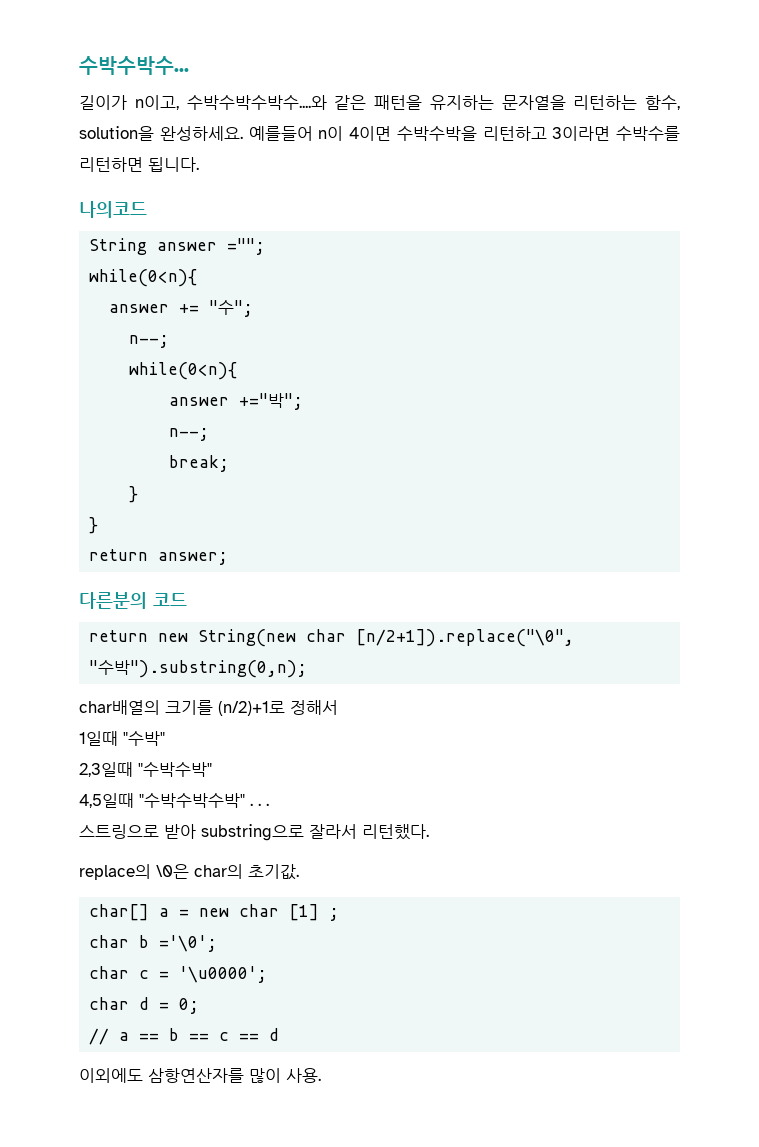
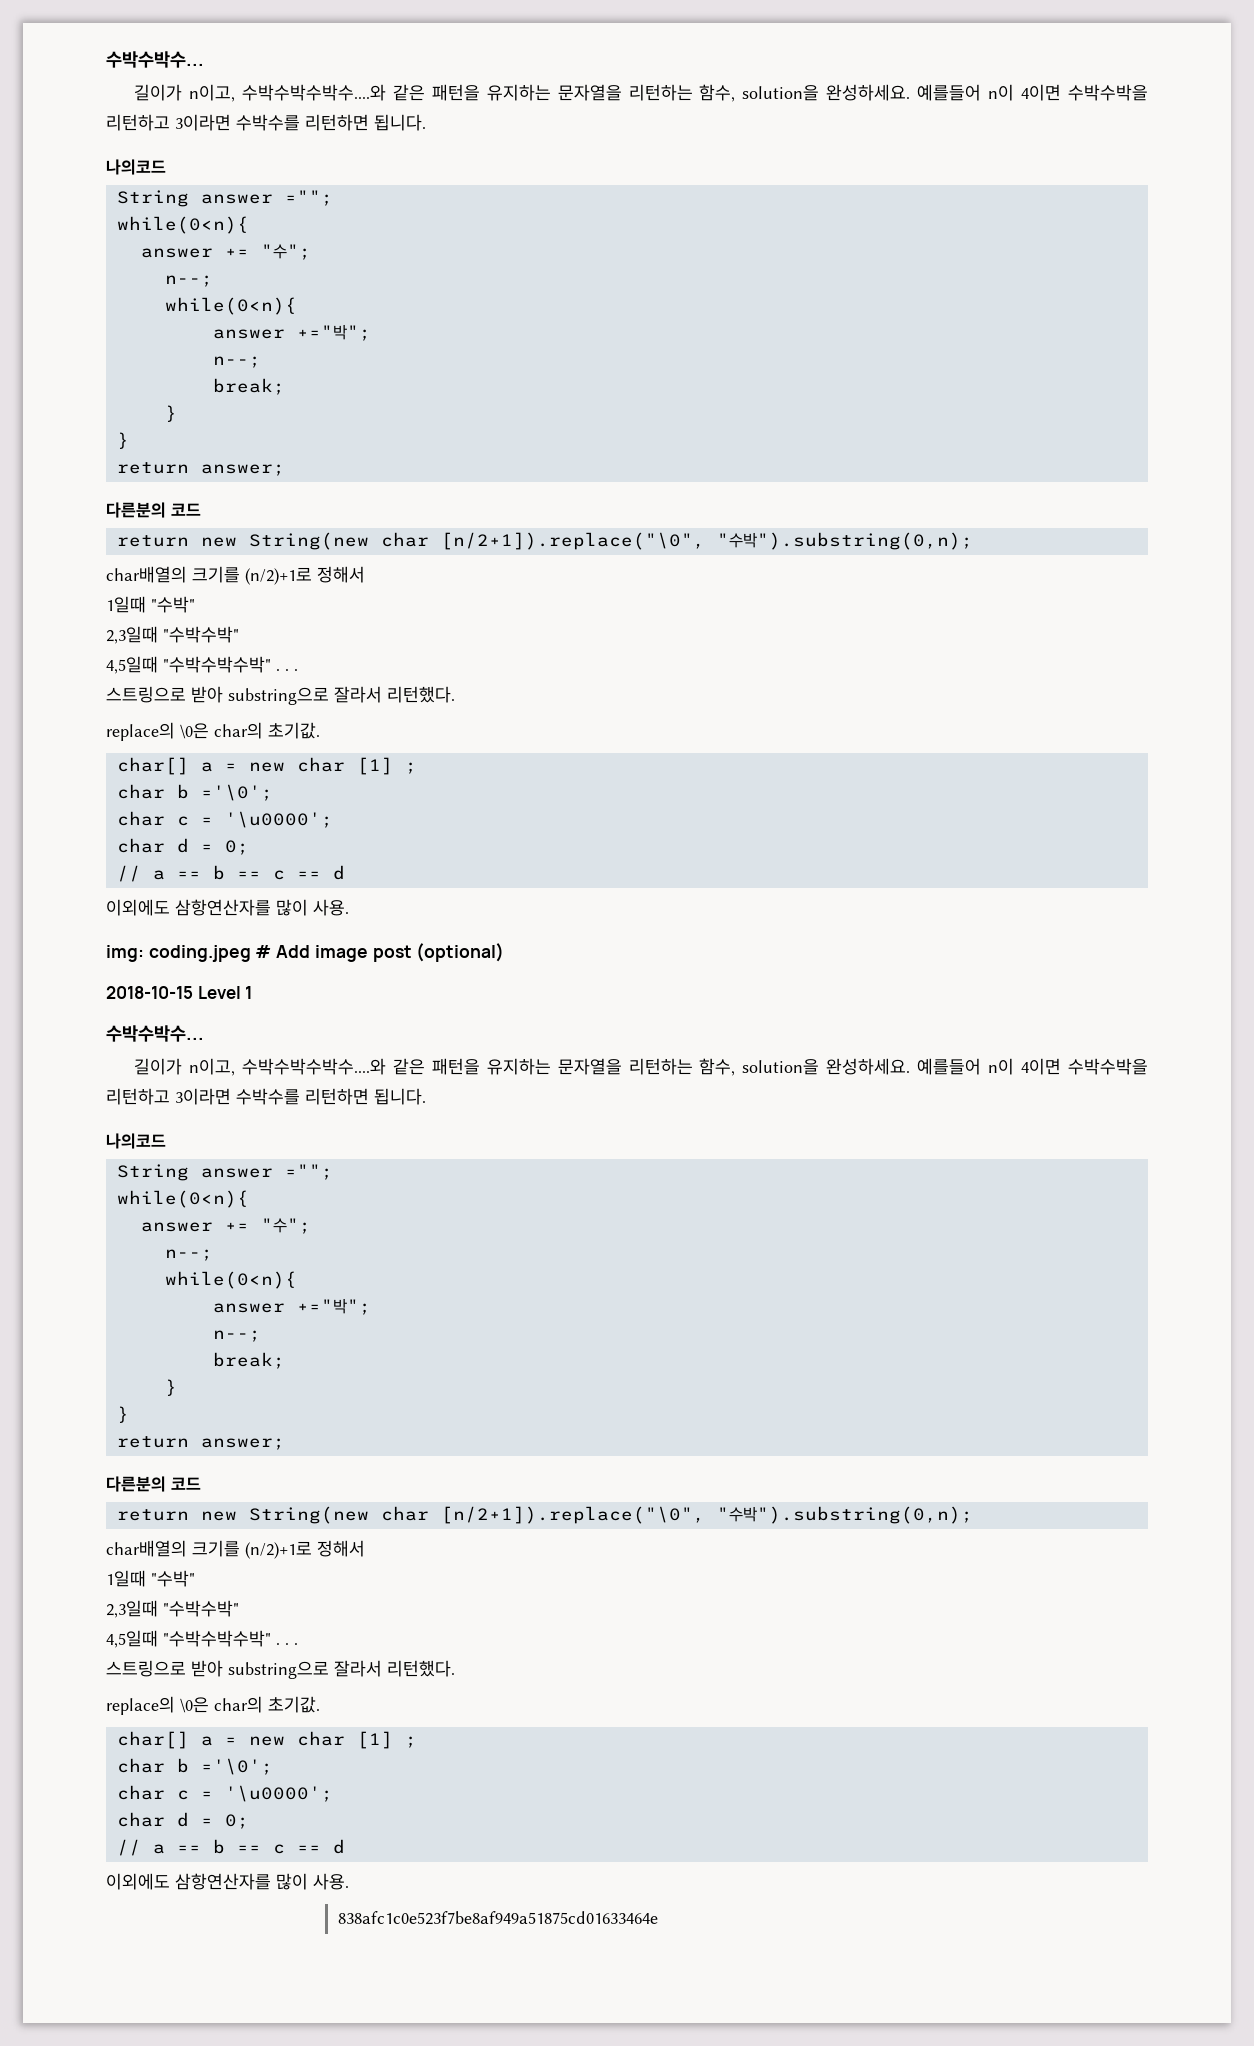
+ img: coding.jpeg # Add image post (optional)
+ 2018-10-15 Level 1
+ 수박수박수...
+ 길이가 n이고, 수박수박수박수....와 같은 패턴을 유지하는 문자열을 리턴하는 함수, solution을 완성하세요. 예를들어 n이 4이면 수박수박을 리턴하고 3이라면 수박수를 리턴하면 됩니다.
+ 나의코드
+ String answer ="";
+ while(0<n){
+ answer += "수";
+ n--;
+ while(0<n){
+ answer +="박";
+ n--;
+ break;
+ }
+ }
+ return answer;
+ 다른분의 코드
+ return new String(new char [n/2+1]).replace("\0", "수박").substring(0,n);
+ char배열의 크기를 (n/2)+1로 정해서
+ 1일때 "수박"
+ 2,3일때 "수박수박"
+ 4,5일때 "수박수박수박" . . .
+ 스트링으로 받아 substring으로 잘라서 리턴했다.
+ replace의 \0은 char의 초기값.
+ char[] a = new char [1] ;
+ char b ='\0';
+ char c = '\u0000';
+ char d = 0;
+ // a == b == c == d
+ 이외에도 삼항연산자를 많이 사용.
+ 838afc1c0e523f7be8af949a51875cd01633464e

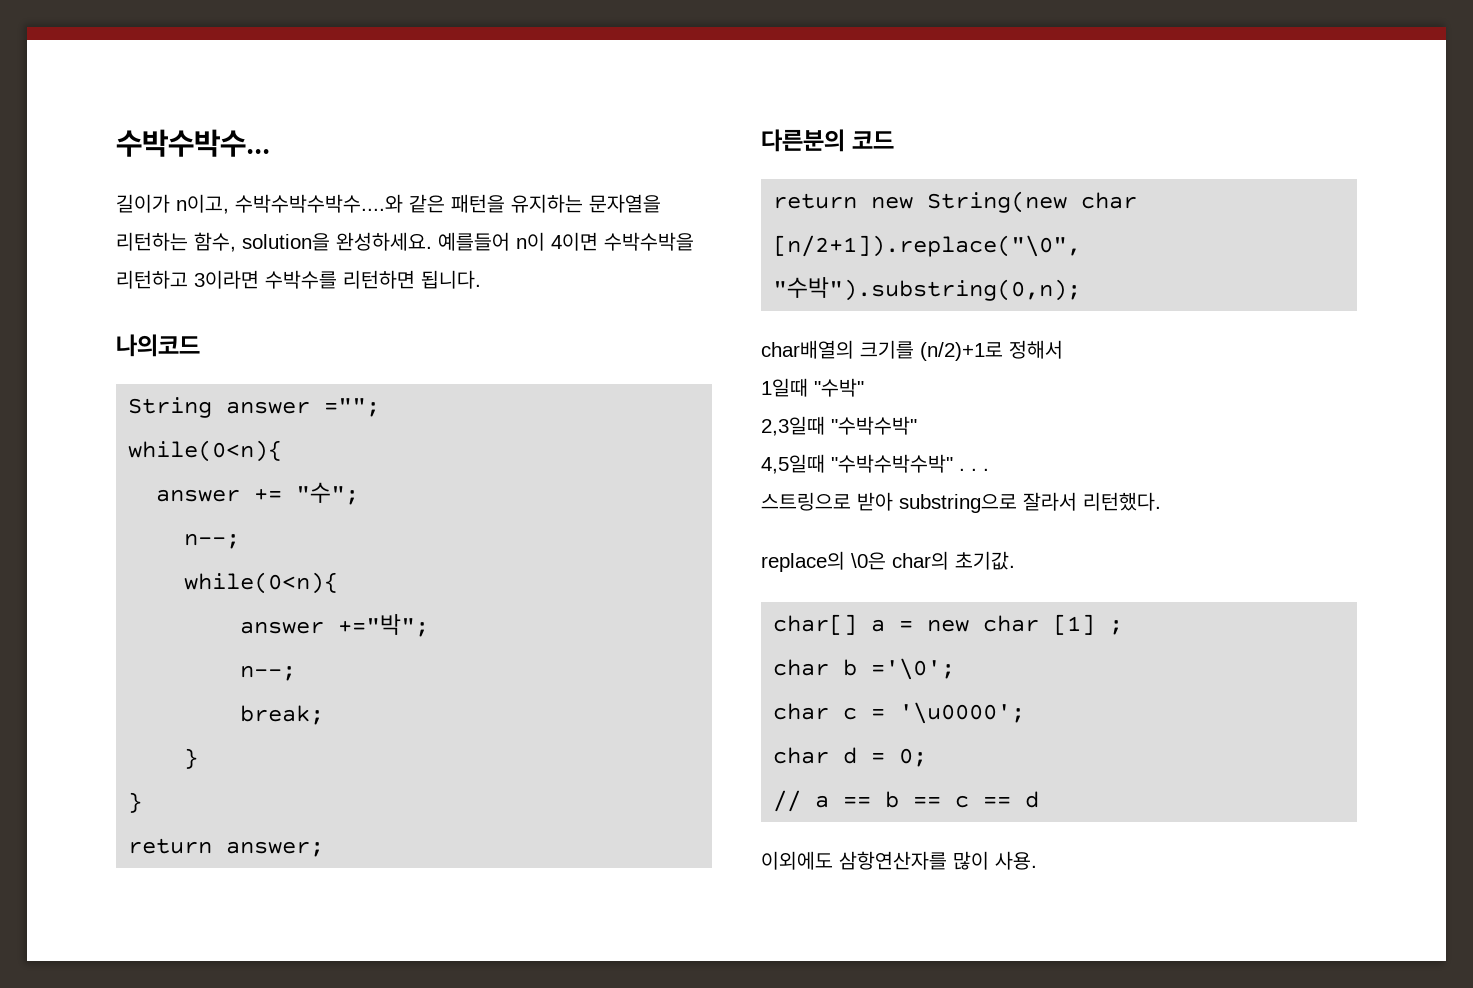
- img: coding.jpeg # Add image post (optional)
- 2018-10-15 Level 1
- 수박수박수...
- 길이가 n이고, 수박수박수박수....와 같은 패턴을 유지하는 문자열을 리턴하는 함수, solution을 완성하세요. 예를들어 n이 4이면 수박수박을 리턴하고 3이라면 수박수를 리턴하면 됩니다.
- 나의코드
- String answer ="";
- while(0<n){
- answer += "수";
- n--;
- while(0<n){
- answer +="박";
- n--;
- break;
- }
- }
- return answer;
- 다른분의 코드
- return new String(new char [n/2+1]).replace("\0", "수박").substring(0,n);
- char배열의 크기를 (n/2)+1로 정해서
- 1일때 "수박"
- 2,3일때 "수박수박"
- 4,5일때 "수박수박수박" . . .
- 스트링으로 받아 substring으로 잘라서 리턴했다.
- replace의 \0은 char의 초기값.
- char[] a = new char [1] ;
- char b ='\0';
- char c = '\u0000';
- char d = 0;
- // a == b == c == d
- 이외에도 삼항연산자를 많이 사용.
- 838afc1c0e523f7be8af949a51875cd01633464e

